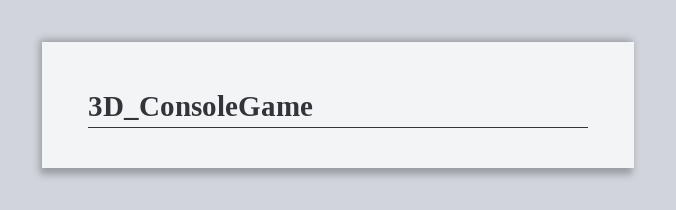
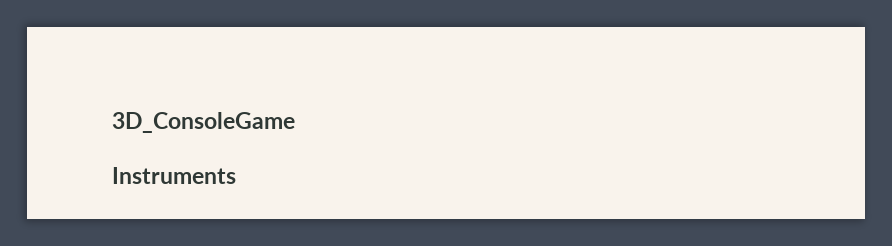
+ Instruments

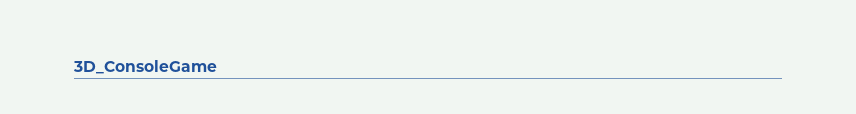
- Instruments

